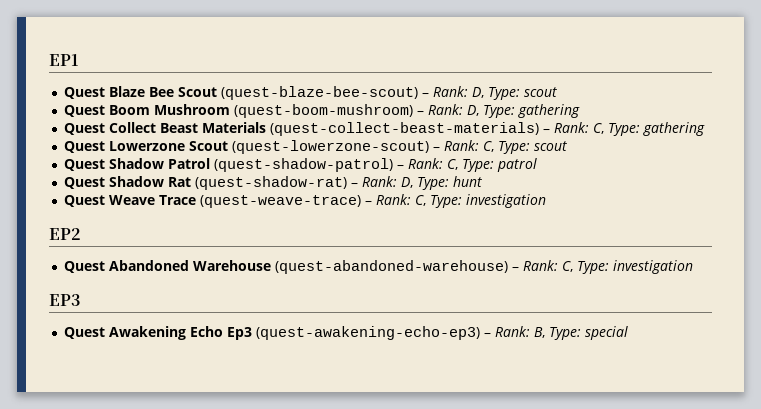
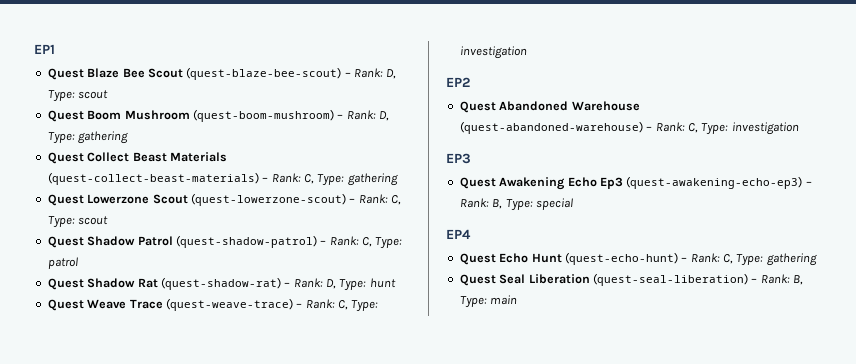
+ EP4
+ Quest Echo Hunt (quest-echo-hunt) – Rank: C, Type: gathering
+ Quest Seal Liberation (quest-seal-liberation) – Rank: B, Type: main

